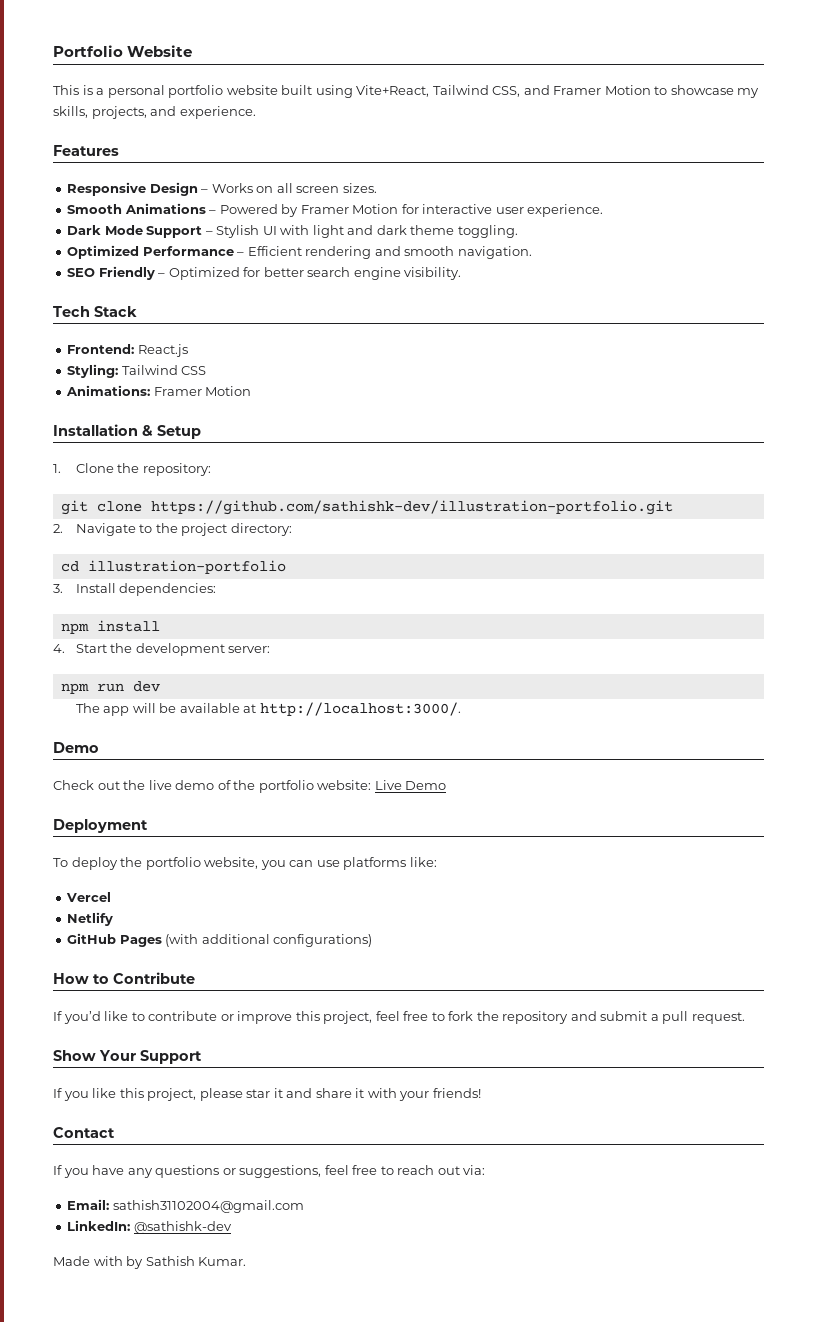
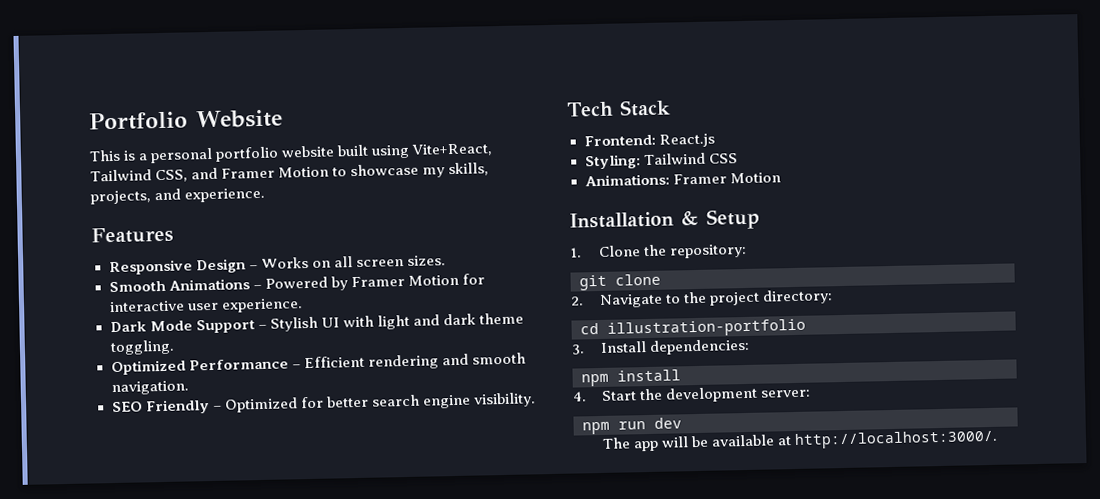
- git clone https://github.com/sathishk-dev/illustration-portfolio.git
+ git clone
  The app will be available at http://localhost:3000/.
- Demo
- Check out the live demo of the portfolio website: Live Demo
- Deployment
- To deploy the portfolio website, you can use platforms like:
- Vercel
- Netlify
- GitHub Pages (with additional configurations)
- How to Contribute
- If you’d like to contribute or improve this project, feel free to fork the repository and submit a pull request.
- Show Your Support
- If you like this project, please star it and share it with your friends!
- Contact
- If you have any questions or suggestions, feel free to reach out via:
- Email: sathish31102004@gmail.com
- LinkedIn: @sathishk-dev
- Made with by Sathish Kumar.

